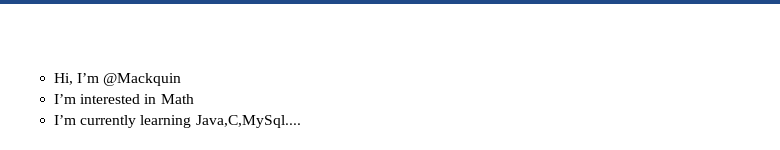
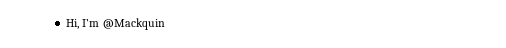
- I’m interested in Math
- I’m currently learning Java,C,MySql....

